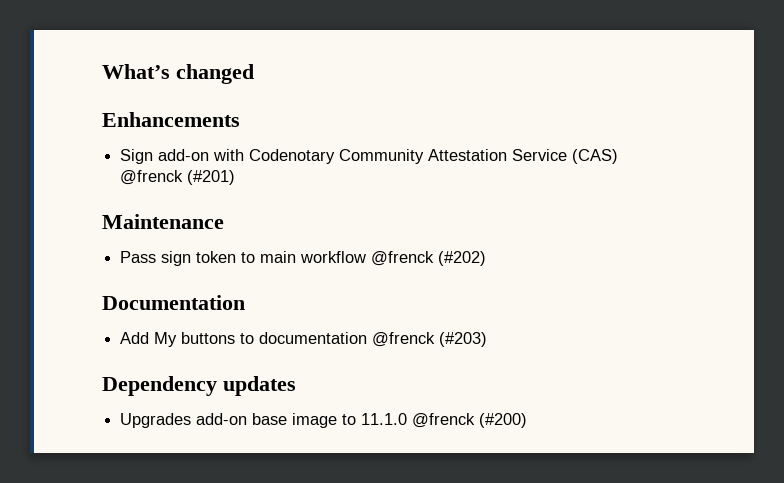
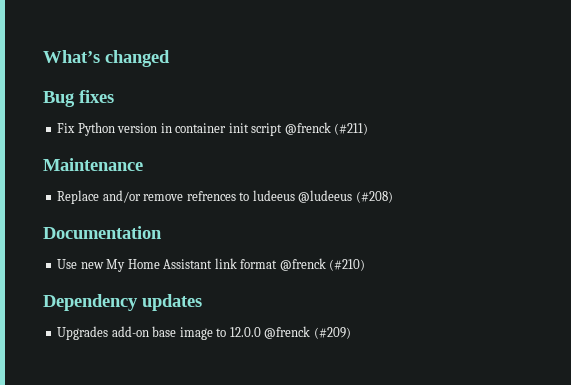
- Enhancements
- Sign add-on with Codenotary Community Attestation Service (CAS) @frenck (#201)
+ Bug fixes
+ Fix Python version in container init script @frenck (#211)
  Maintenance
- Pass sign token to main workflow @frenck (#202)
+ Replace and/or remove refrences to ludeeus @ludeeus (#208)
  Documentation
- Add My buttons to documentation @frenck (#203)
+ Use new My Home Assistant link format @frenck (#210)
- Upgrades add-on base image to 11.1.0 @frenck (#200)
+ Upgrades add-on base image to 12.0.0 @frenck (#209)

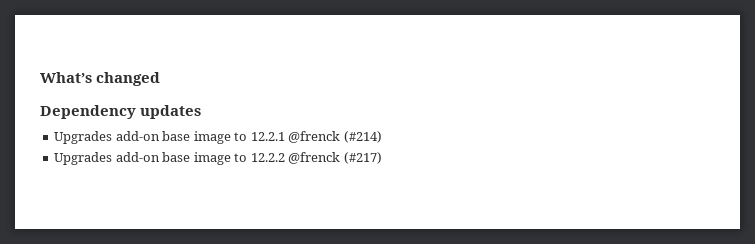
- Bug fixes
- Fix Python version in container init script @frenck (#211)
- Maintenance
- Replace and/or remove refrences to ludeeus @ludeeus (#208)
- Documentation
- Use new My Home Assistant link format @frenck (#210)
- Upgrades add-on base image to 12.0.0 @frenck (#209)
+ Upgrades add-on base image to 12.2.1 @frenck (#214)
+ Upgrades add-on base image to 12.2.2 @frenck (#217)

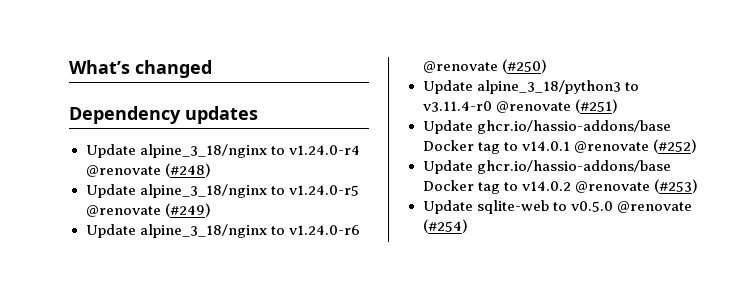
- Upgrades add-on base image to 12.2.1 @frenck (#214)
- Upgrades add-on base image to 12.2.2 @frenck (#217)
+ Update alpine_3_18/nginx to v1.24.0-r4 @renovate (#248)
+ Update alpine_3_18/nginx to v1.24.0-r5 @renovate (#249)
+ Update alpine_3_18/nginx to v1.24.0-r6 @renovate (#250)
+ Update alpine_3_18/python3 to v3.11.4-r0 @renovate (#251)
+ Update ghcr.io/hassio-addons/base Docker tag to v14.0.1 @renovate (#252)
+ Update ghcr.io/hassio-addons/base Docker tag to v14.0.2 @renovate (#253)
+ Update sqlite-web to v0.5.0 @renovate (#254)

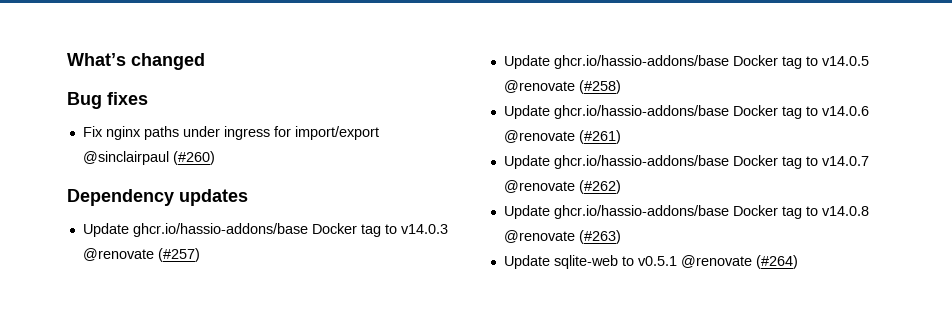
+ Bug fixes
+ Fix nginx paths under ingress for import/export @sinclairpaul (#260)
  Dependency updates
- Update alpine_3_18/nginx to v1.24.0-r4 @renovate (#248)
- Update alpine_3_18/nginx to v1.24.0-r5 @renovate (#249)
- Update alpine_3_18/nginx to v1.24.0-r6 @renovate (#250)
- Update alpine_3_18/python3 to v3.11.4-r0 @renovate (#251)
- Update ghcr.io/hassio-addons/base Docker tag to v14.0.1 @renovate (#252)
- Update ghcr.io/hassio-addons/base Docker tag to v14.0.2 @renovate (#253)
+ Update ghcr.io/hassio-addons/base Docker tag to v14.0.3 @renovate (#257)
+ Update ghcr.io/hassio-addons/base Docker tag to v14.0.5 @renovate (#258)
+ Update ghcr.io/hassio-addons/base Docker tag to v14.0.6 @renovate (#261)
+ Update ghcr.io/hassio-addons/base Docker tag to v14.0.7 @renovate (#262)
+ Update ghcr.io/hassio-addons/base Docker tag to v14.0.8 @renovate (#263)
- Update sqlite-web to v0.5.0 @renovate (#254)
+ Update sqlite-web to v0.5.1 @renovate (#264)

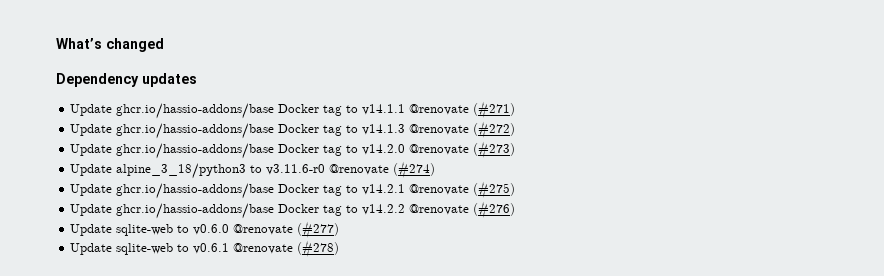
- Bug fixes
- Fix nginx paths under ingress for import/export @sinclairpaul (#260)
- Update ghcr.io/hassio-addons/base Docker tag to v14.0.3 @renovate (#257)
- Update ghcr.io/hassio-addons/base Docker tag to v14.0.5 @renovate (#258)
- Update ghcr.io/hassio-addons/base Docker tag to v14.0.6 @renovate (#261)
- Update ghcr.io/hassio-addons/base Docker tag to v14.0.7 @renovate (#262)
- Update ghcr.io/hassio-addons/base Docker tag to v14.0.8 @renovate (#263)
- Update sqlite-web to v0.5.1 @renovate (#264)
+ Update ghcr.io/hassio-addons/base Docker tag to v14.1.1 @renovate (#271)
+ Update ghcr.io/hassio-addons/base Docker tag to v14.1.3 @renovate (#272)
+ Update ghcr.io/hassio-addons/base Docker tag to v14.2.0 @renovate (#273)
+ Update alpine_3_18/python3 to v3.11.6-r0 @renovate (#274)
+ Update ghcr.io/hassio-addons/base Docker tag to v14.2.1 @renovate (#275)
+ Update ghcr.io/hassio-addons/base Docker tag to v14.2.2 @renovate (#276)
+ Update sqlite-web to v0.6.0 @renovate (#277)
+ Update sqlite-web to v0.6.1 @renovate (#278)

